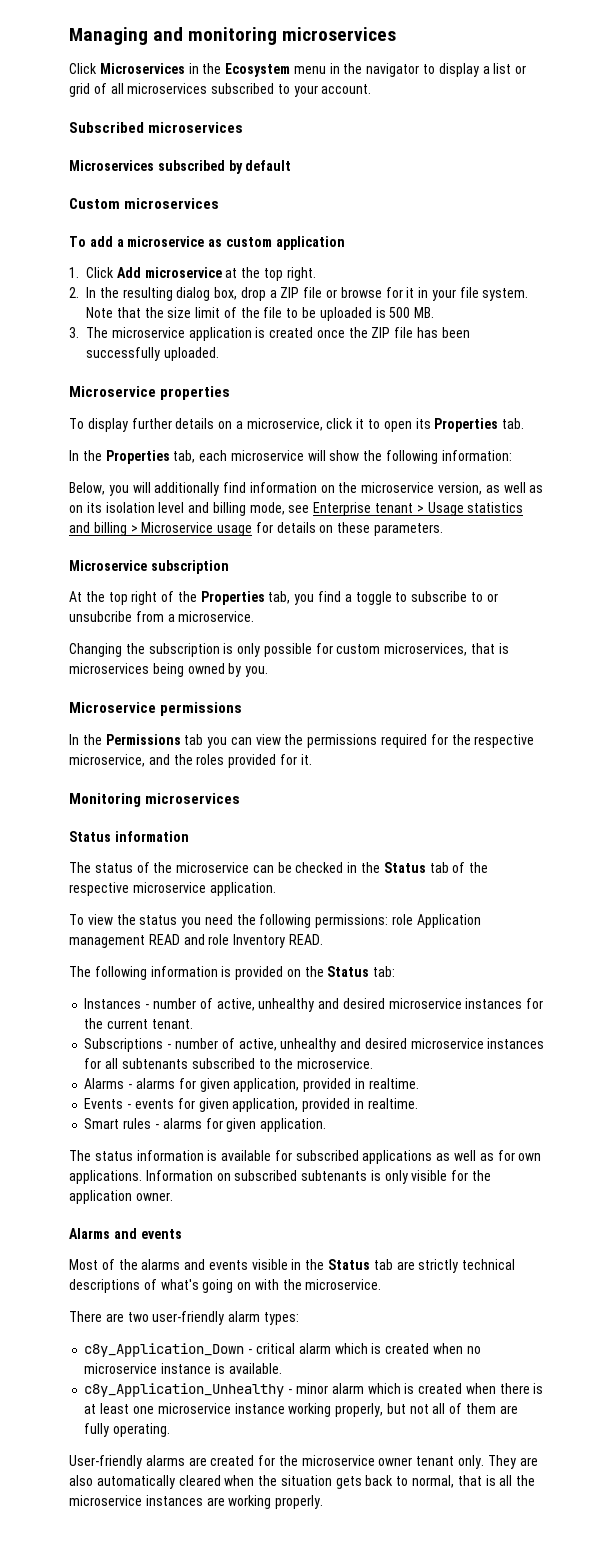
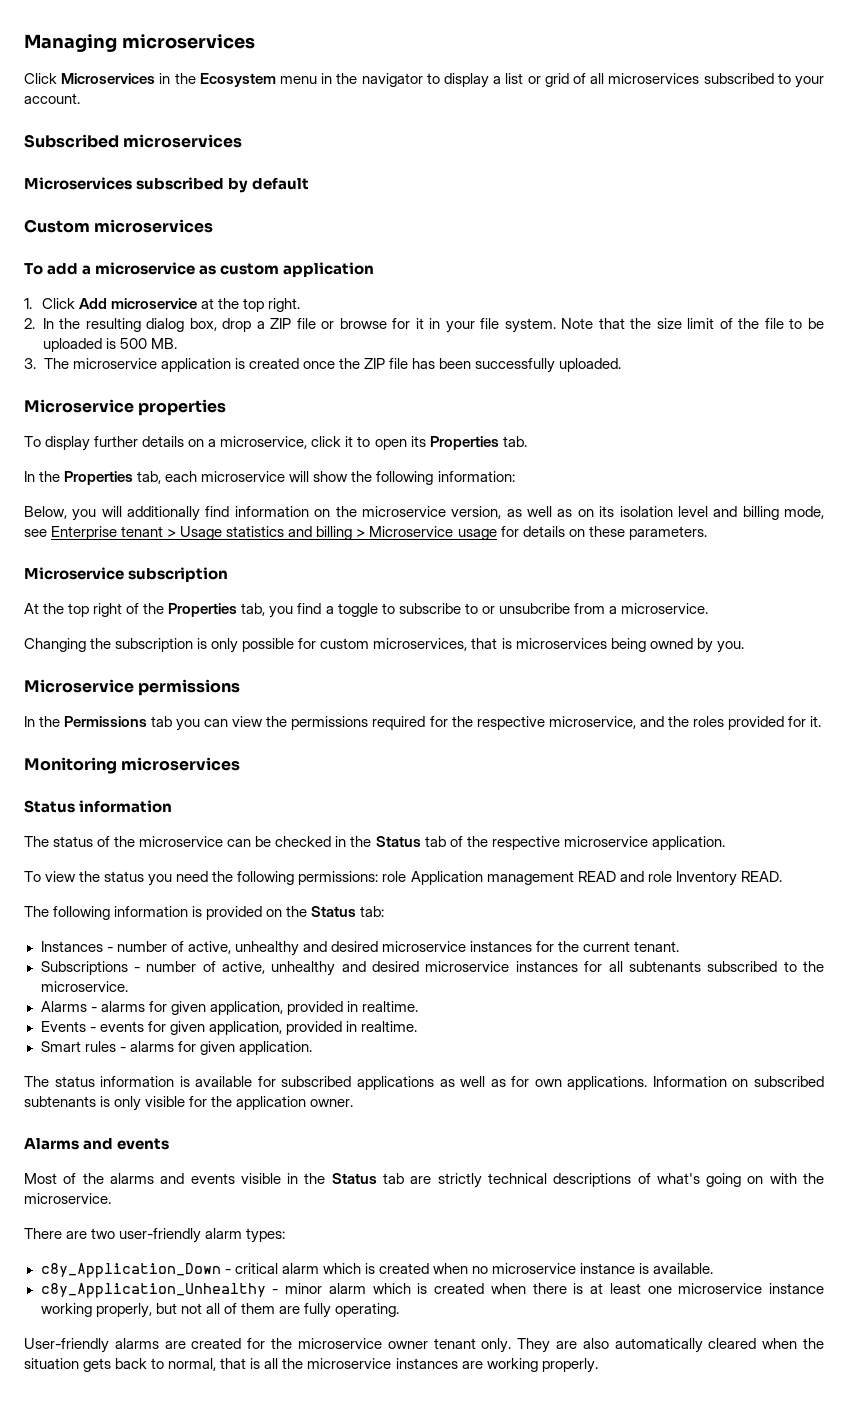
- Managing and monitoring microservices
+ Managing microservices

